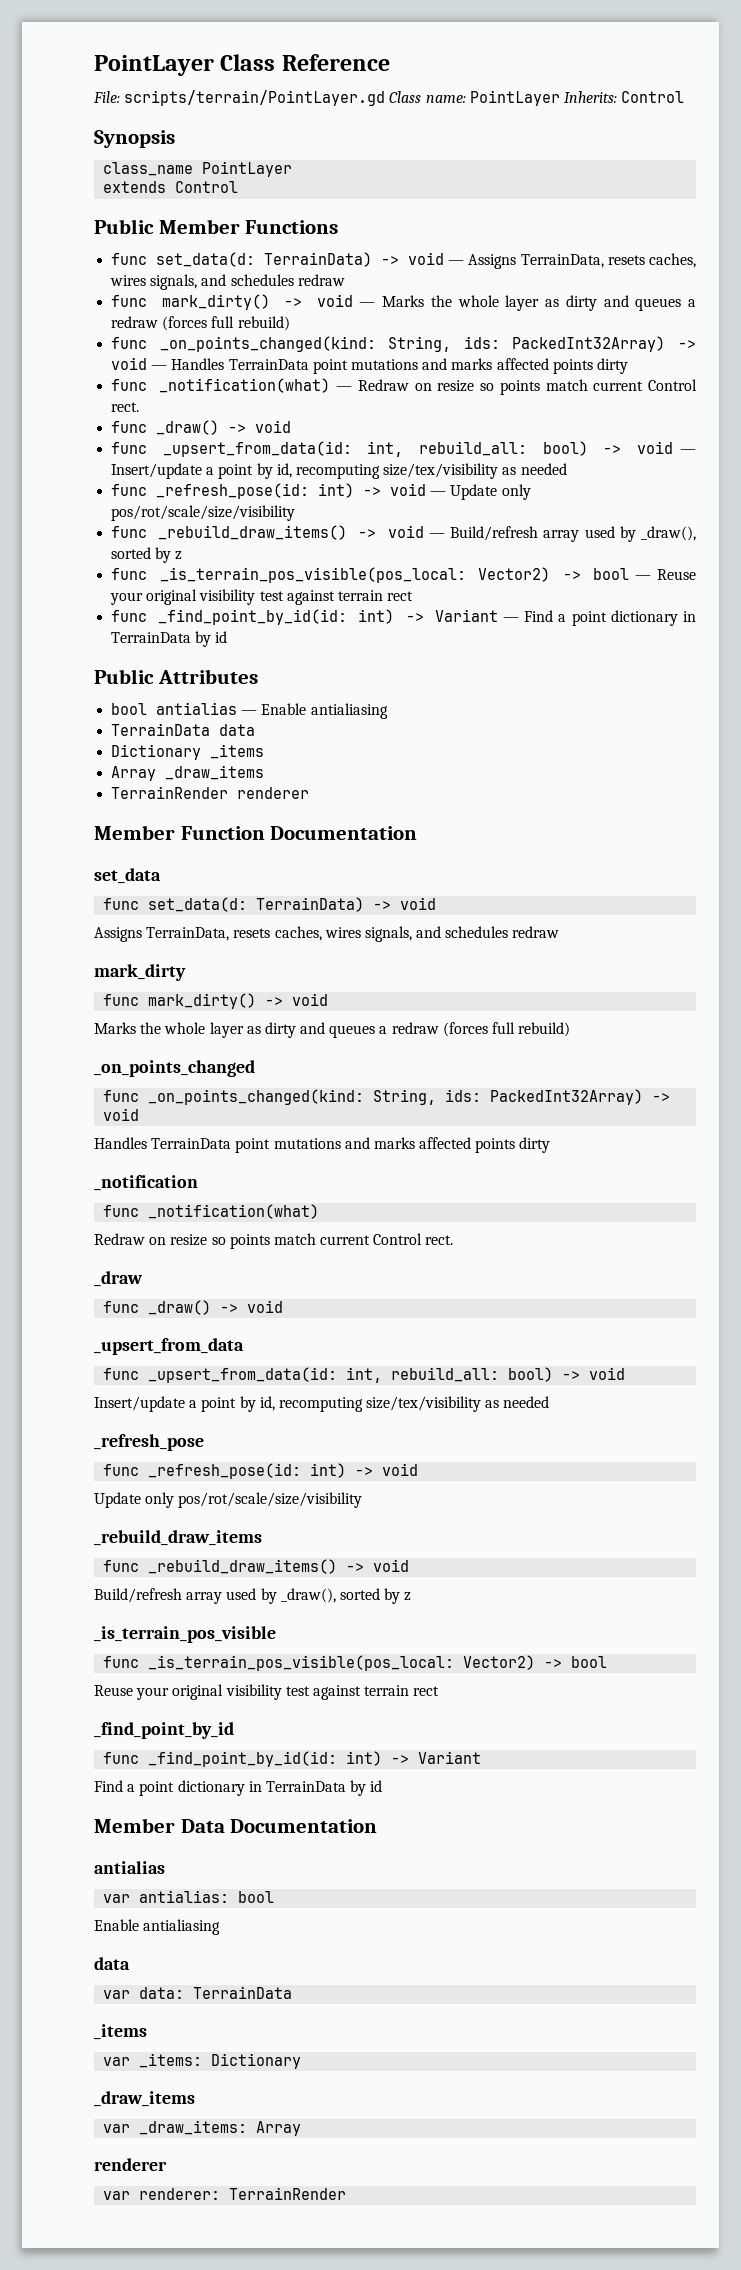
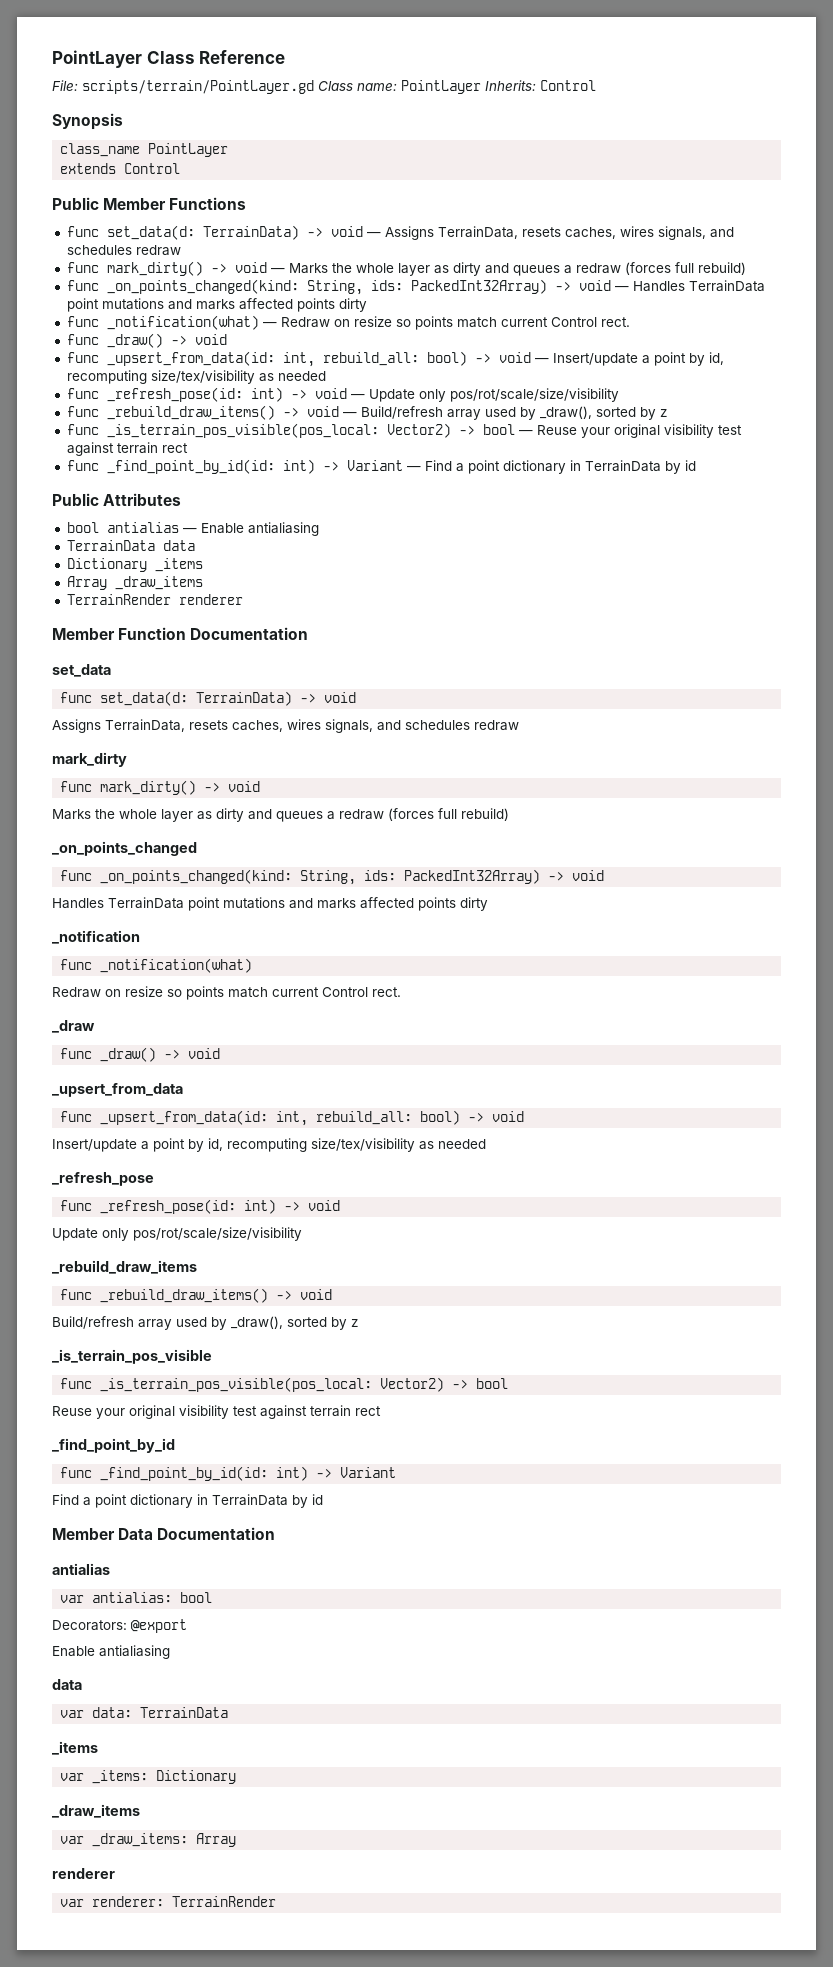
+ Decorators: @export

